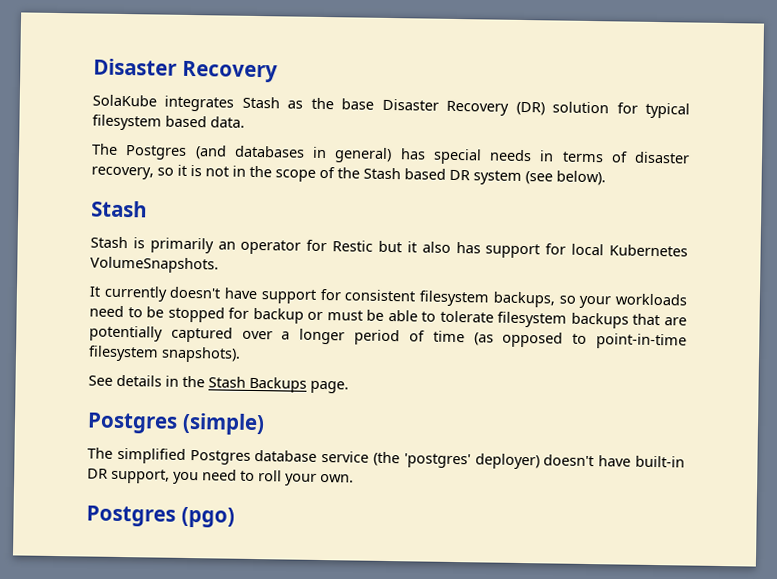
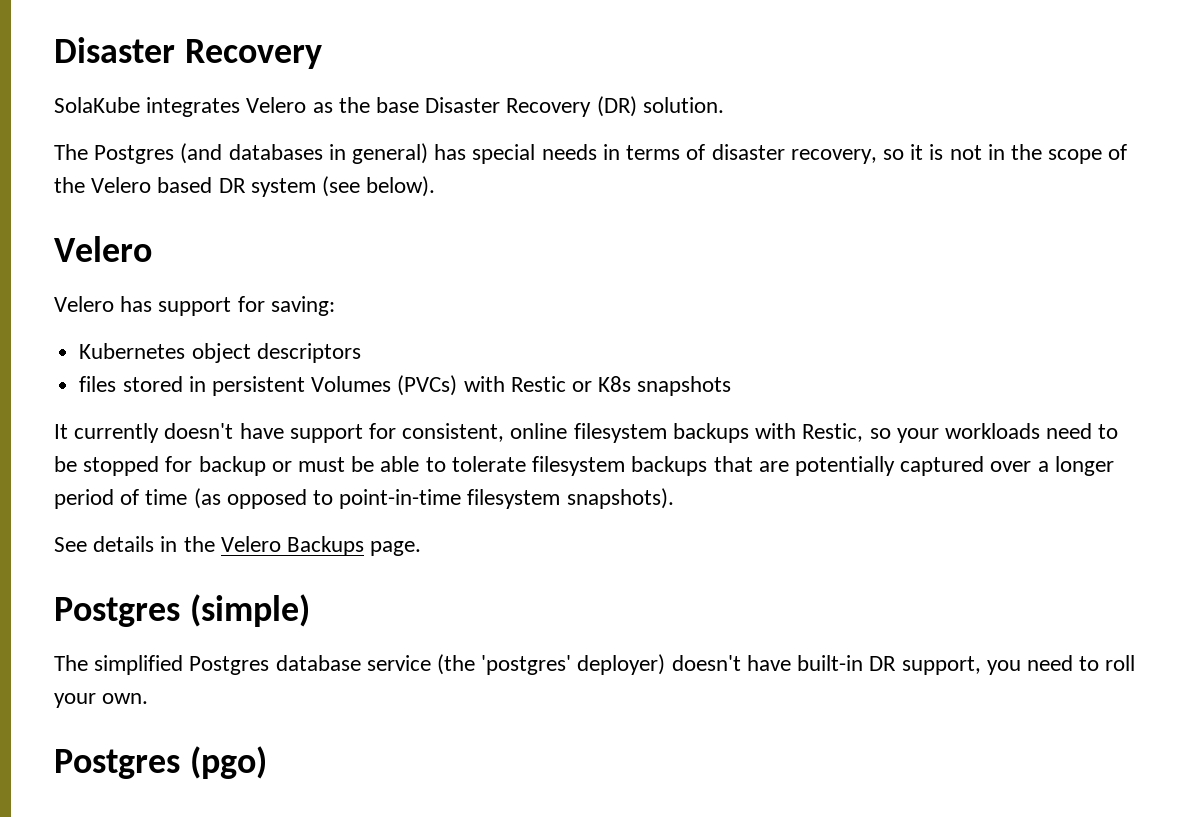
- SolaKube integrates Stash as the base Disaster Recovery (DR) solution for typical filesystem based data.
+ SolaKube integrates Velero as the base Disaster Recovery (DR) solution.
- The Postgres (and databases in general) has special needs in terms of disaster recovery, so it is not in the scope of the Stash based DR system (see below).
- Stash
- Stash is primarily an operator for Restic but it also has support for local Kubernetes VolumeSnapshots.
+ The Postgres (and databases in general) has special needs in terms of disaster recovery, so it is not in the scope of the Velero based DR system (see below).
+ Velero
+ Velero has support for saving:
+ Kubernetes object descriptors
+ files stored in persistent Volumes (PVCs) with Restic or K8s snapshots
- It currently doesn't have support for consistent filesystem backups, so your workloads need to be stopped for backup or must be able to tolerate filesystem backups that are potentially captured over a longer period of time (as opposed to point-in-time filesystem snapshots).
+ It currently doesn't have support for consistent, online filesystem backups with Restic, so your workloads need to be stopped for backup or must be able to tolerate filesystem backups that are potentially captured over a longer period of time (as opposed to point-in-time filesystem snapshots).
- See details in the Stash Backups page.
+ See details in the Velero Backups page.

